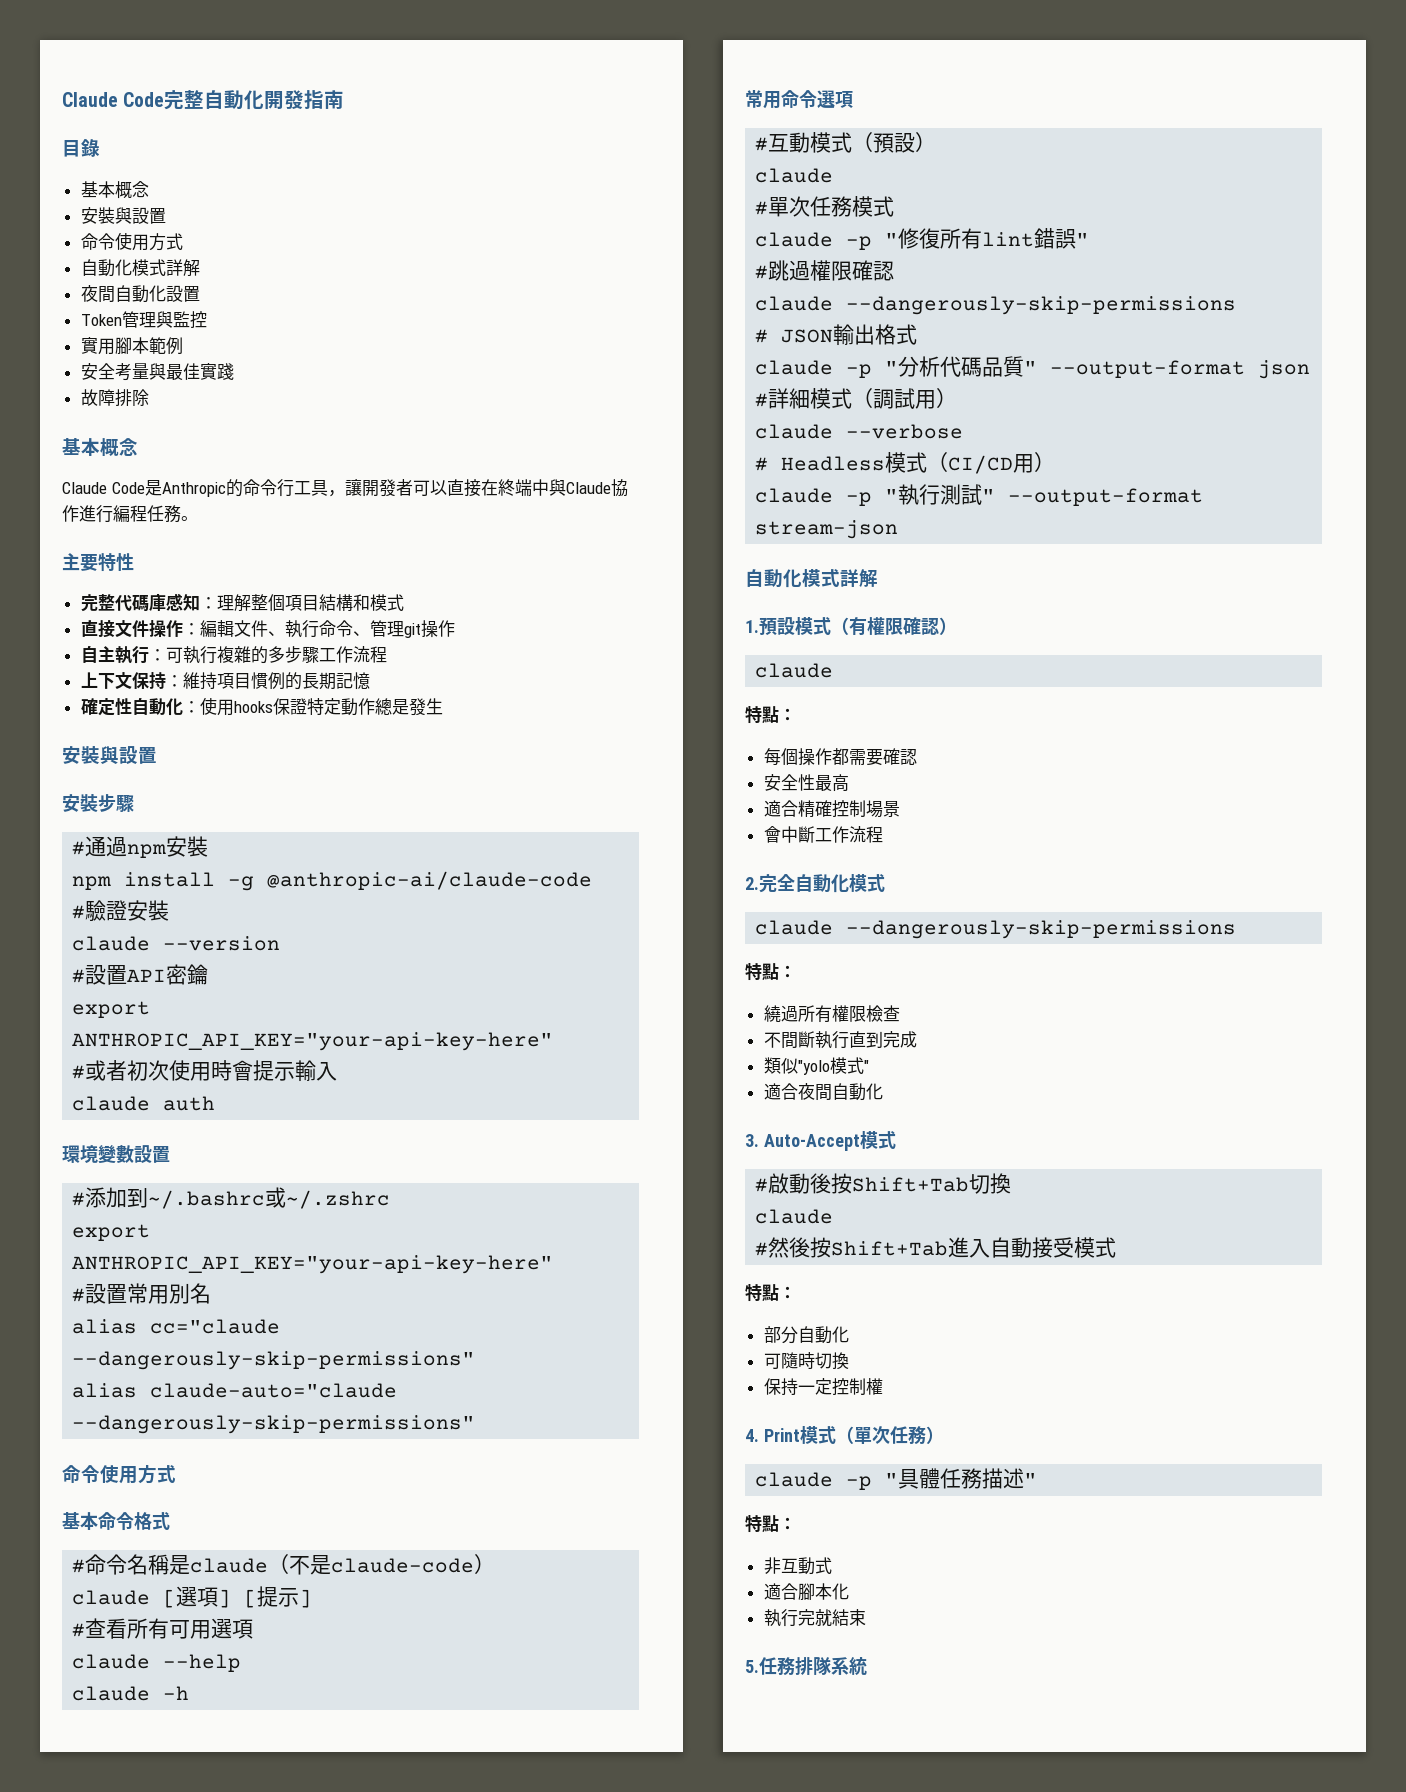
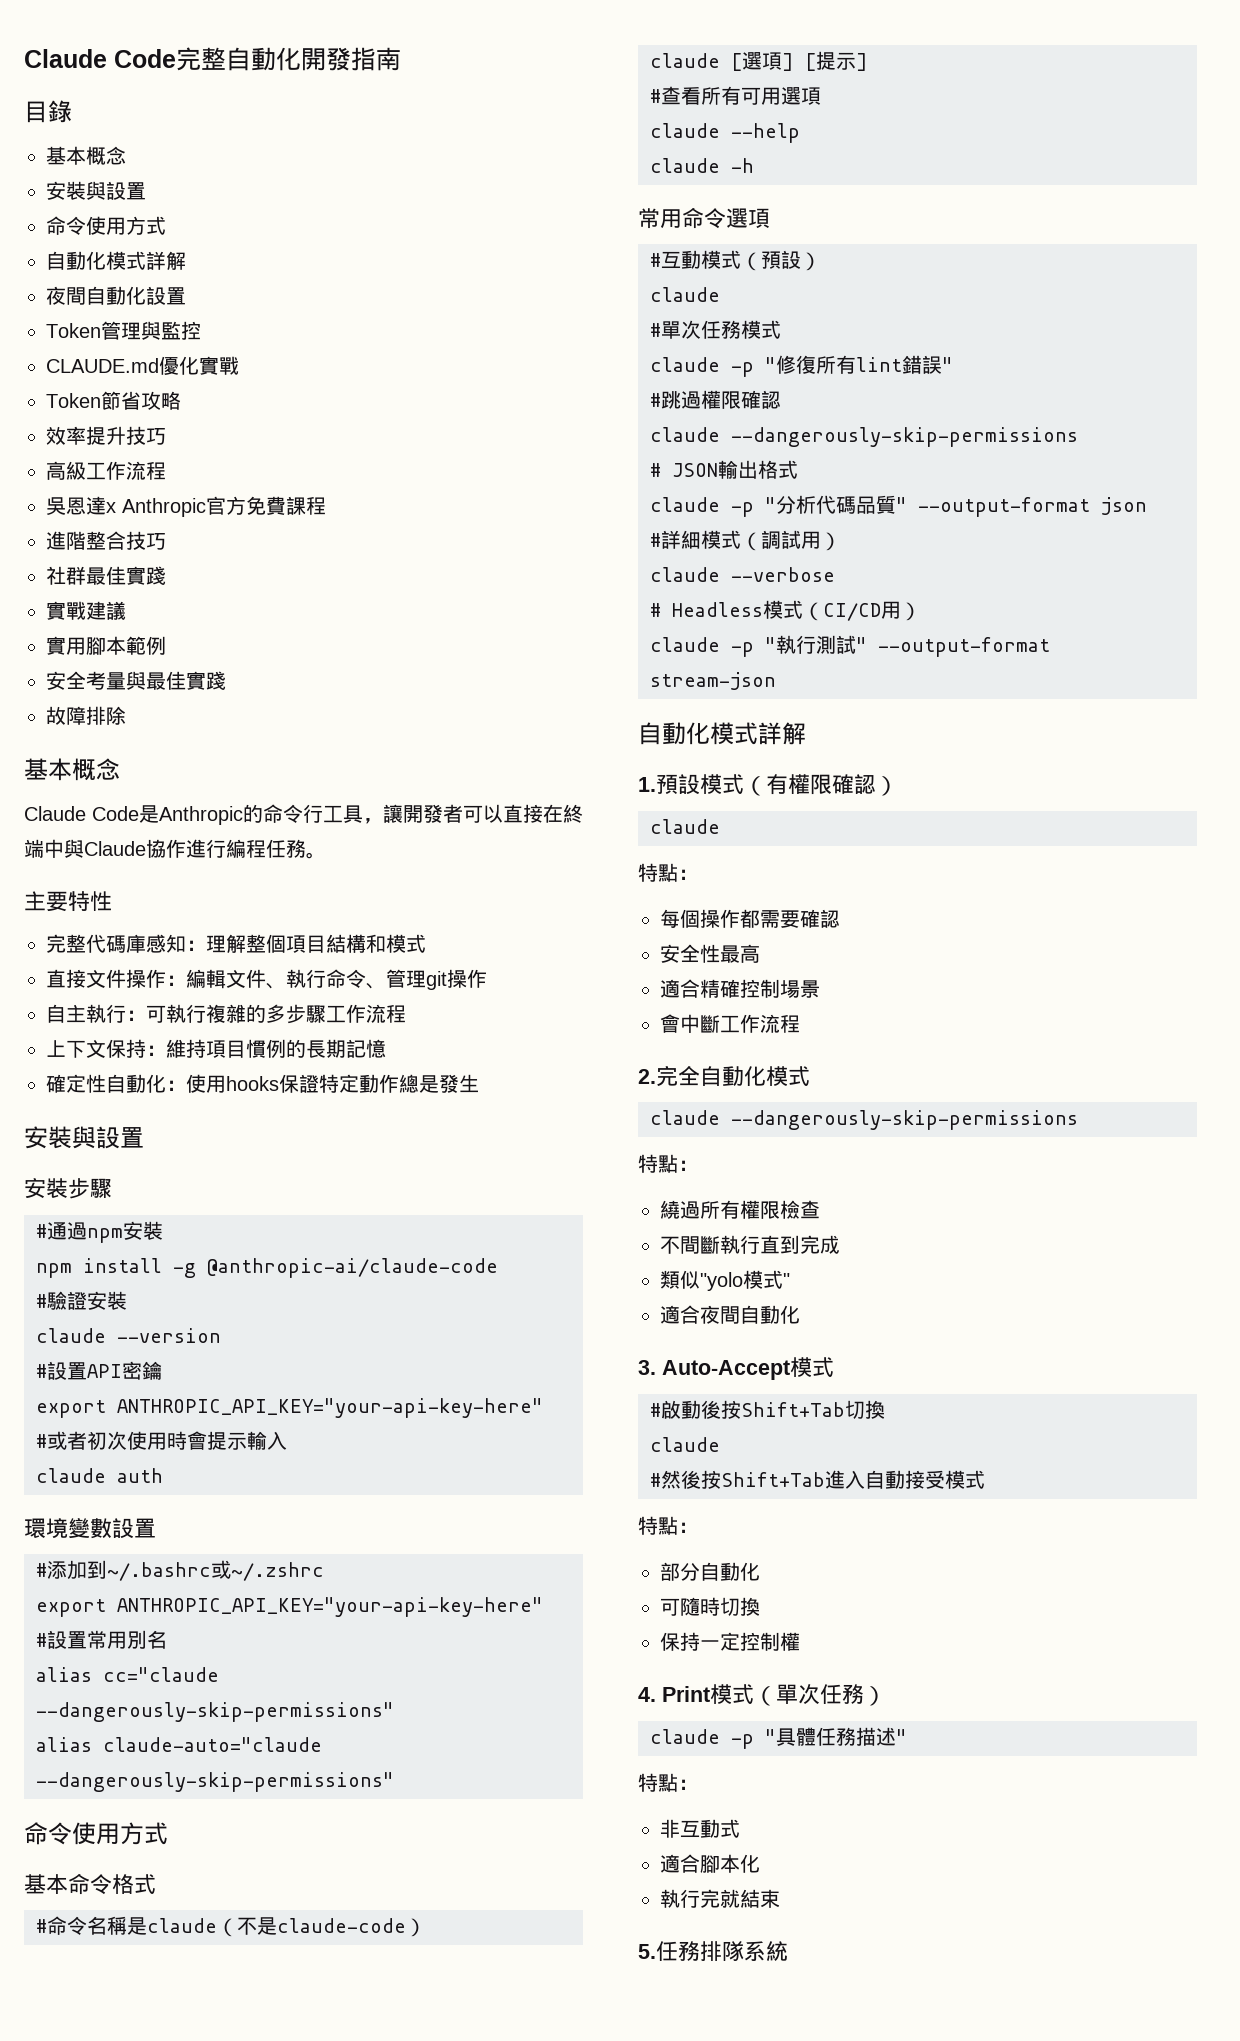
+ CLAUDE.md優化實戰
+ Token節省攻略
+ 效率提升技巧
+ 高級工作流程
+ 吳恩達x Anthropic官方免費課程
+ 進階整合技巧
+ 社群最佳實踐
+ 實戰建議

